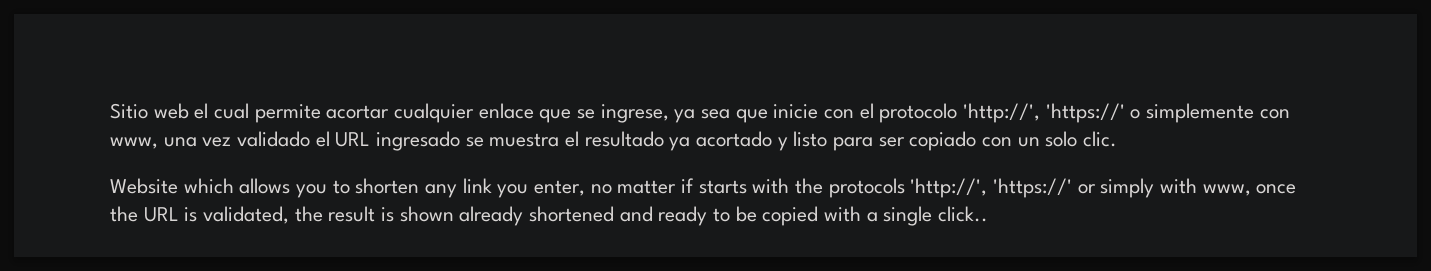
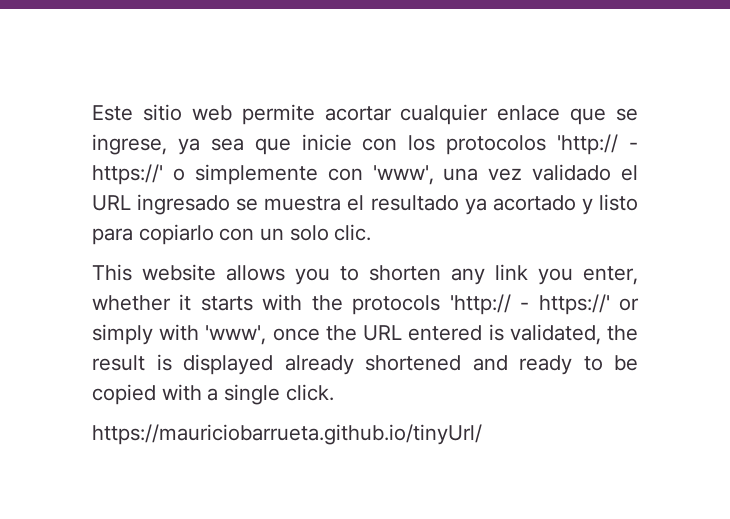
- Sitio web el cual permite acortar cualquier enlace que se ingrese, ya sea que inicie con el protocolo 'http://', 'https://' o simplemente con www, una vez validado el URL ingresado se muestra el resultado ya acortado y listo para ser copiado con un solo clic.
+ Este sitio web permite acortar cualquier enlace que se ingrese, ya sea que inicie con los protocolos 'http:// - https://' o simplemente con 'www', una vez validado el URL ingresado se muestra el resultado ya acortado y listo para copiarlo con un solo clic.
- Website which allows you to shorten any link you enter, no matter if starts with the protocols 'http://', 'https://' or simply with www, once the URL is validated, the result is shown already shortened and ready to be copied with a single click..
+ This website allows you to shorten any link you enter, whether it starts with the protocols 'http:// - https://' or simply with 'www', once the URL entered is validated, the result is displayed already shortened and ready to be copied with a single click.
+ https://mauriciobarrueta.github.io/tinyUrl/

